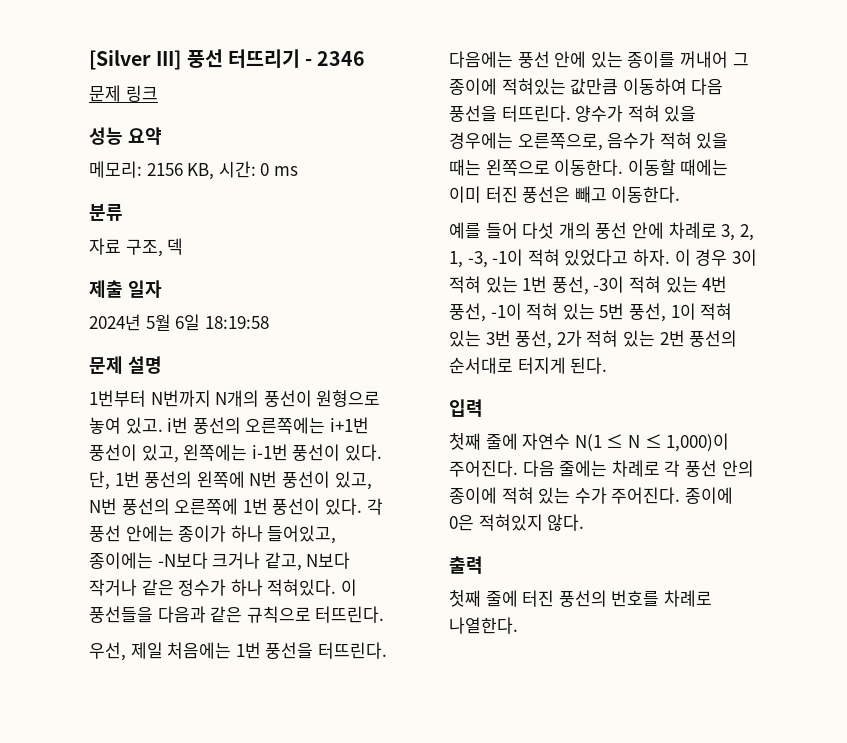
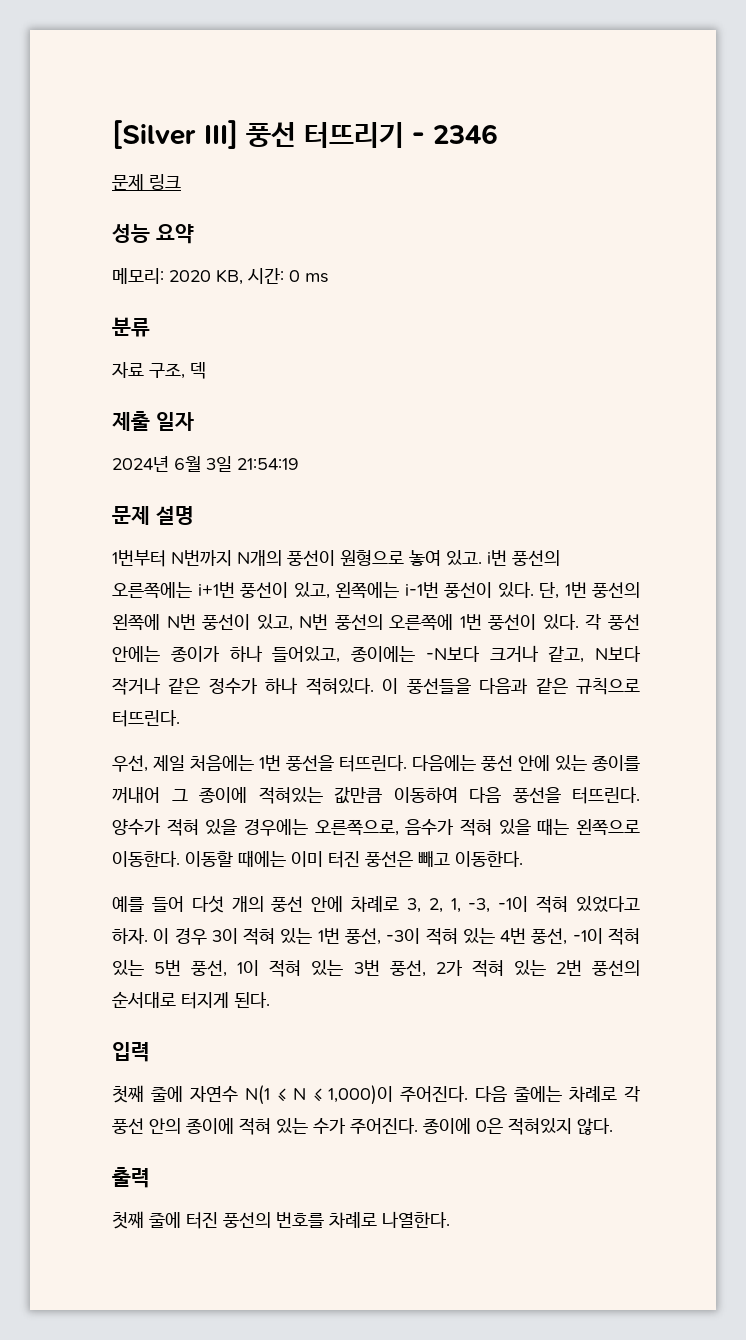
- 메모리: 2156 KB, 시간: 0 ms
+ 메모리: 2020 KB, 시간: 0 ms
- 2024년 5월 6일 18:19:58
+ 2024년 6월 3일 21:54:19

